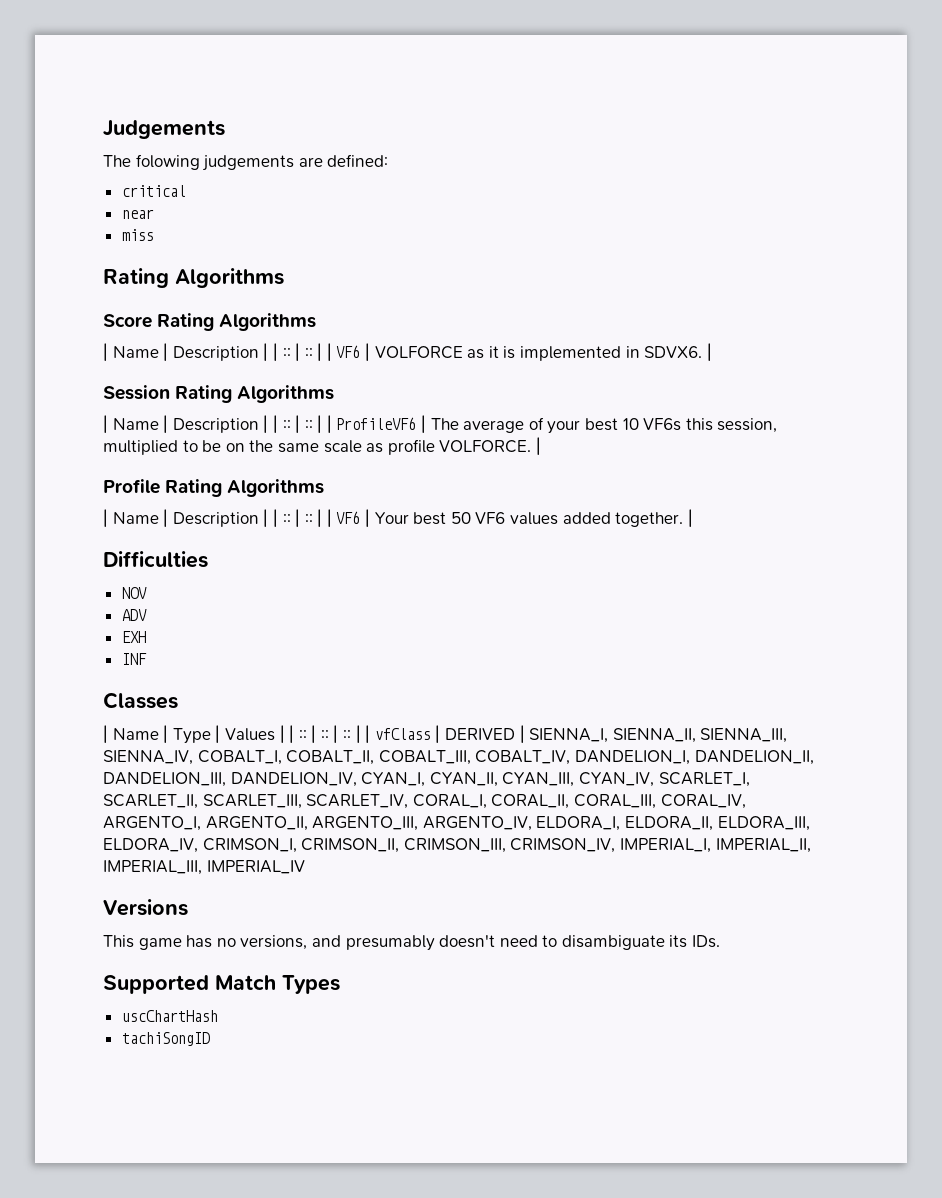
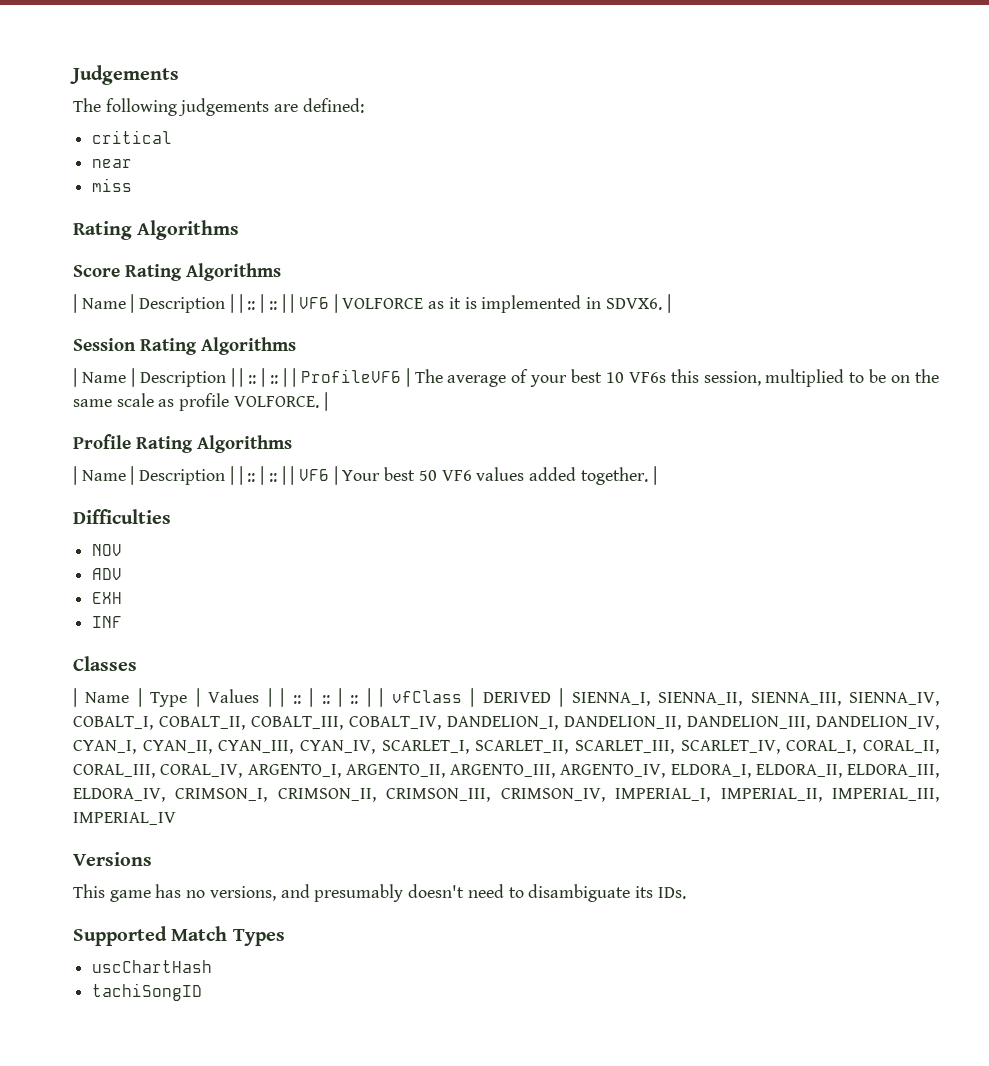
- The folowing judgements are defined:
+ The following judgements are defined:

